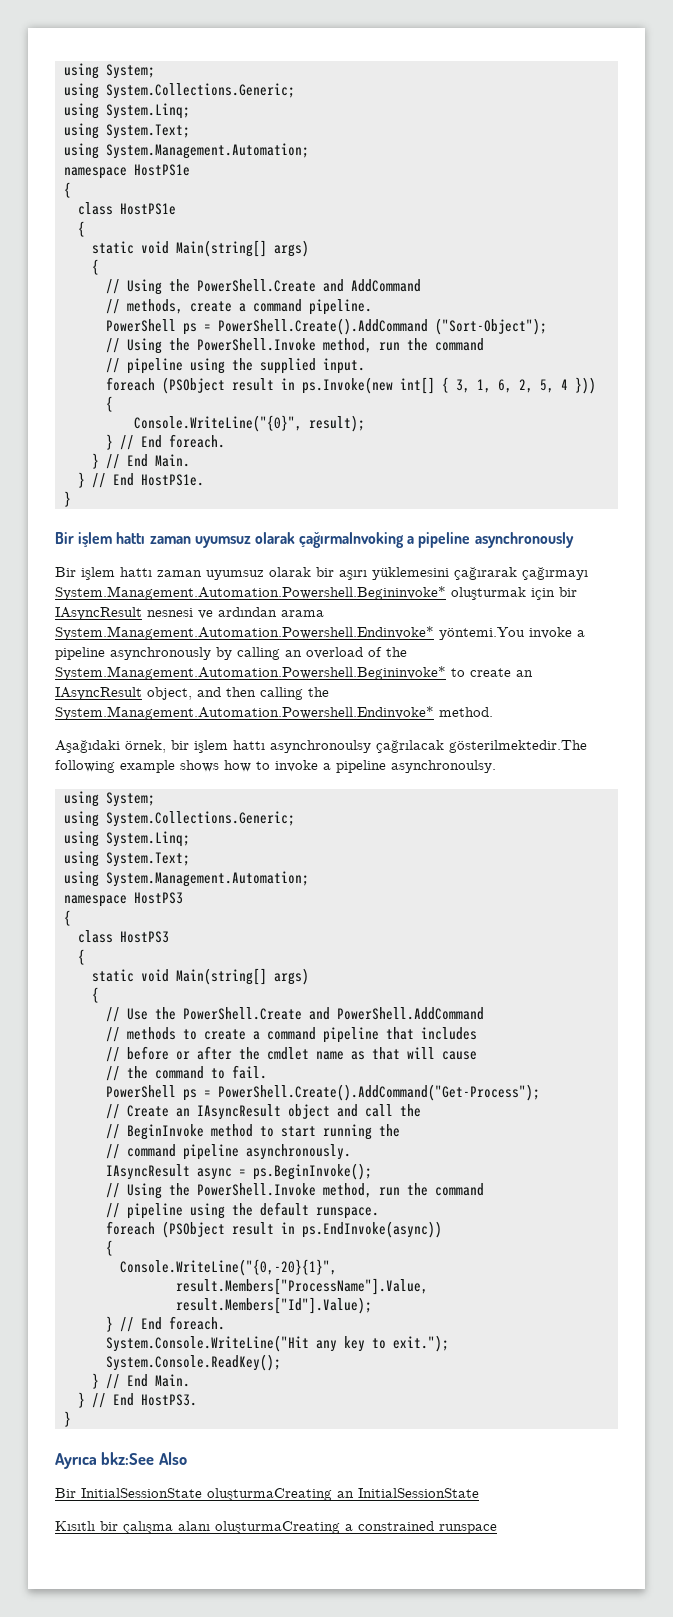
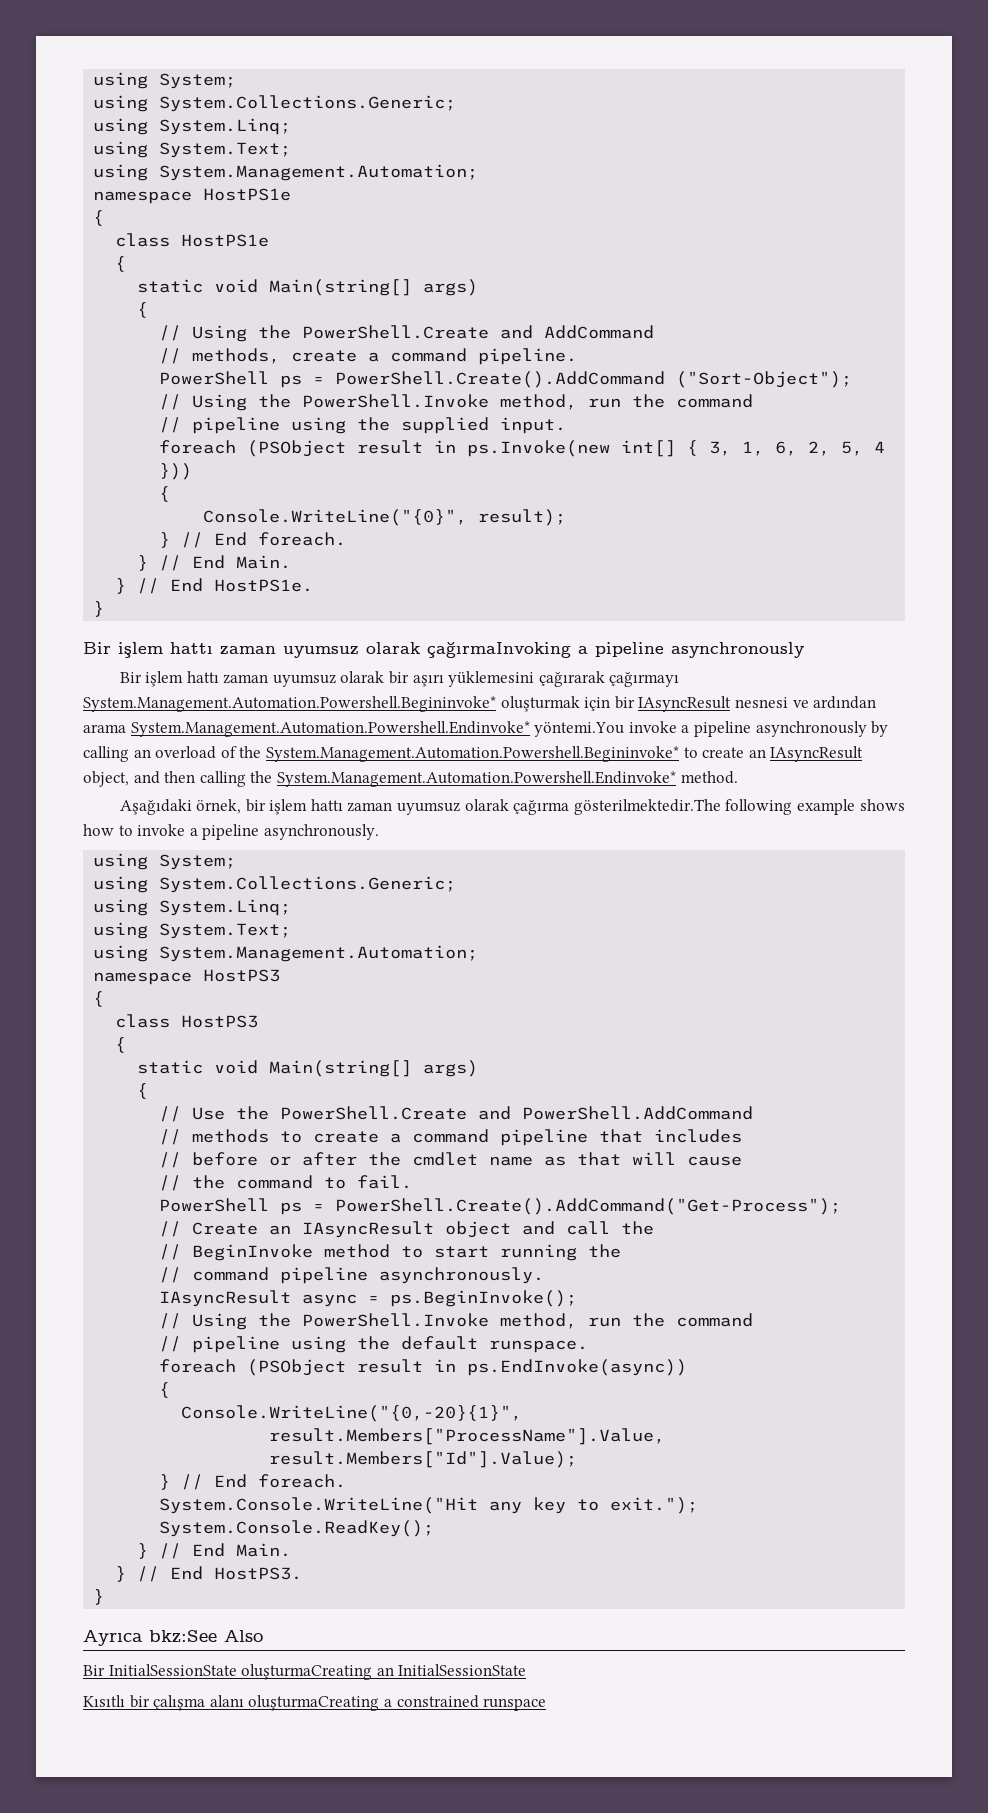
- Aşağıdaki örnek, bir işlem hattı asynchronoulsy çağrılacak gösterilmektedir.The following example shows how to invoke a pipeline asynchronoulsy.
+ Aşağıdaki örnek, bir işlem hattı zaman uyumsuz olarak çağırma gösterilmektedir.The following example shows how to invoke a pipeline asynchronously.

